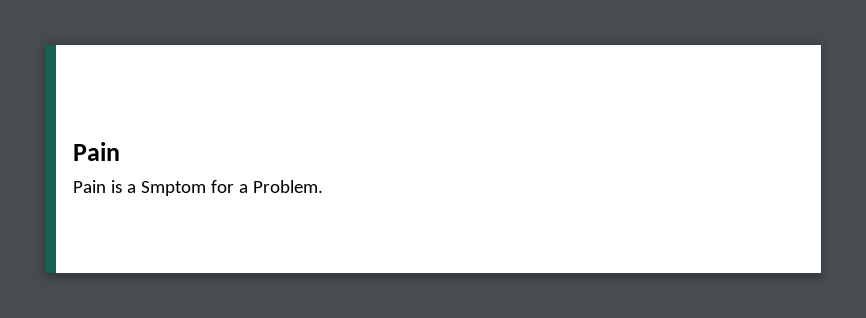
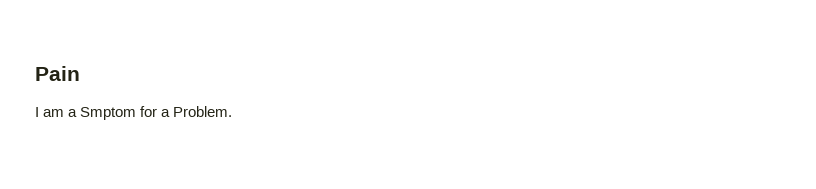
- Pain is a Smptom for a Problem.
+ I am a Smptom for a Problem.

